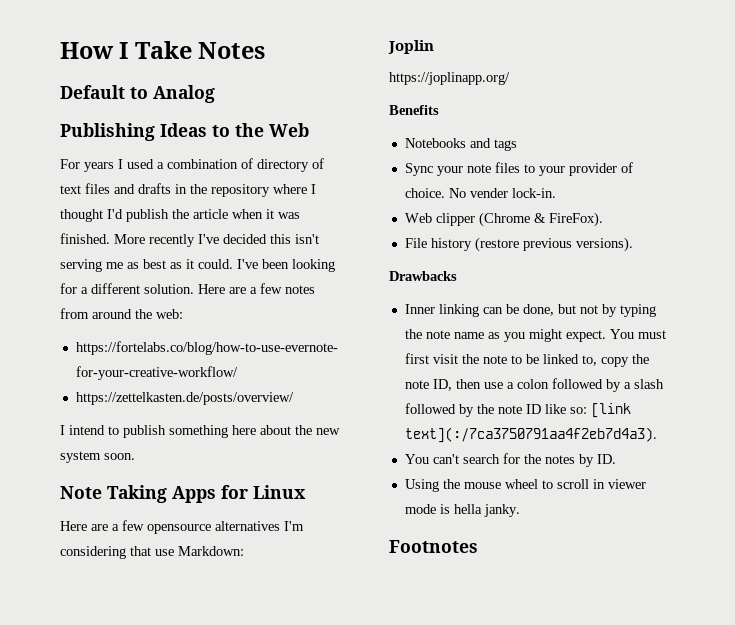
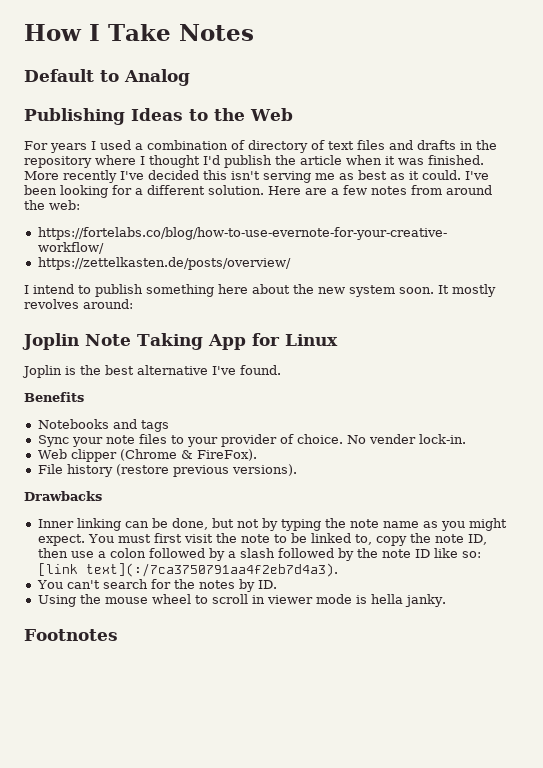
- I intend to publish something here about the new system soon.
- Note Taking Apps for Linux
+ I intend to publish something here about the new system soon. It mostly revolves around:
+ Joplin Note Taking App for Linux
- Here are a few opensource alternatives I'm considering that use Markdown:
- Joplin
- https://joplinapp.org/
+ Joplin is the best alternative I've found.

